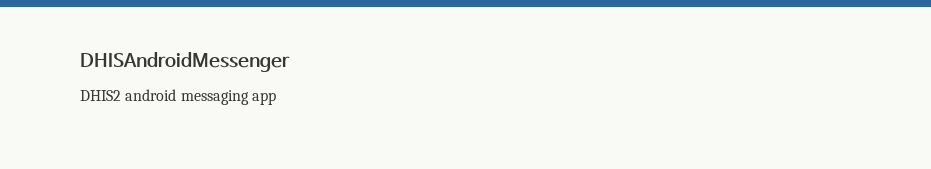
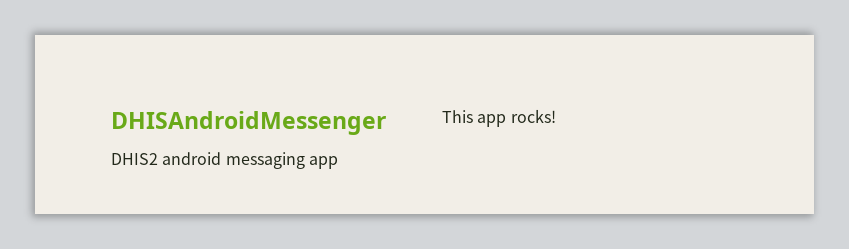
+ This app rocks!

